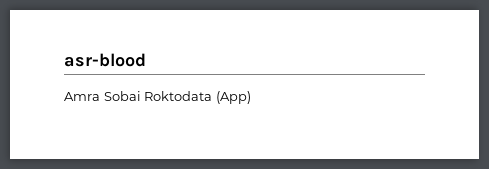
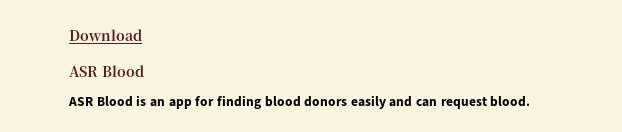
- asr-blood
- Amra Sobai Roktodata (App)
+ Download
+ ASR Blood
+ ASR Blood is an app for finding blood donors easily and can request blood.

